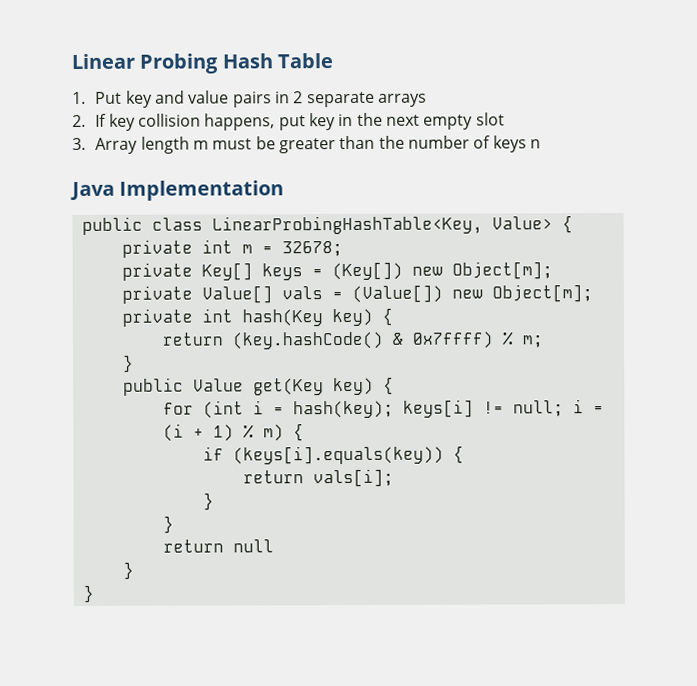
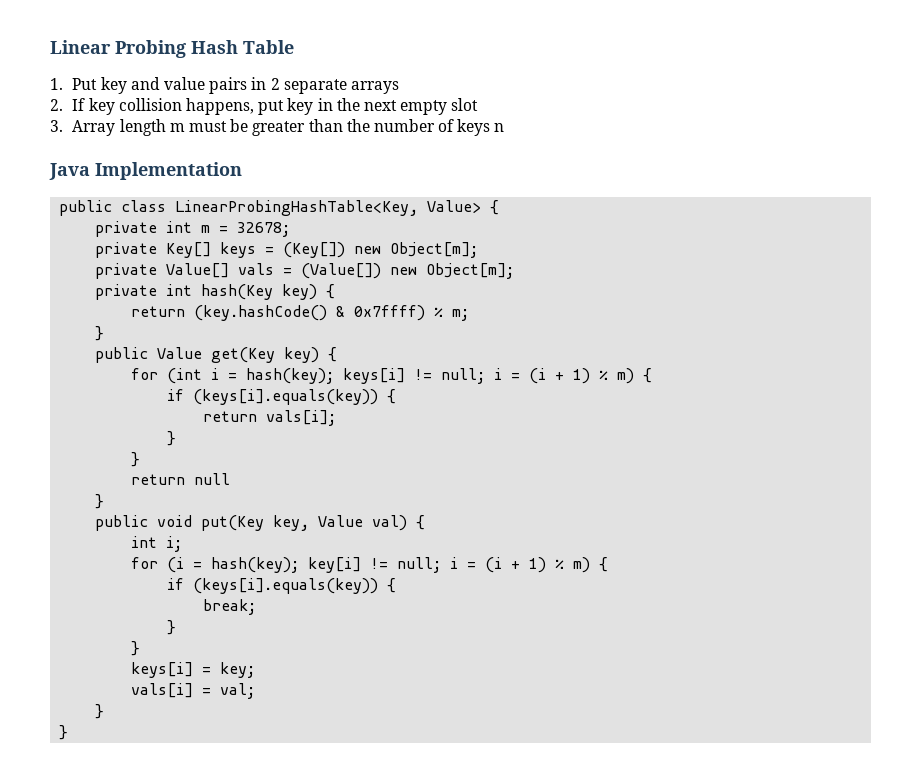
+ public void put(Key key, Value val) {
+ int i;
+ for (i = hash(key); key[i] != null; i = (i + 1) % m) {
+ if (keys[i].equals(key)) {
+ break;
+ }
+ }
+ keys[i] = key;
+ vals[i] = val;
+ }

